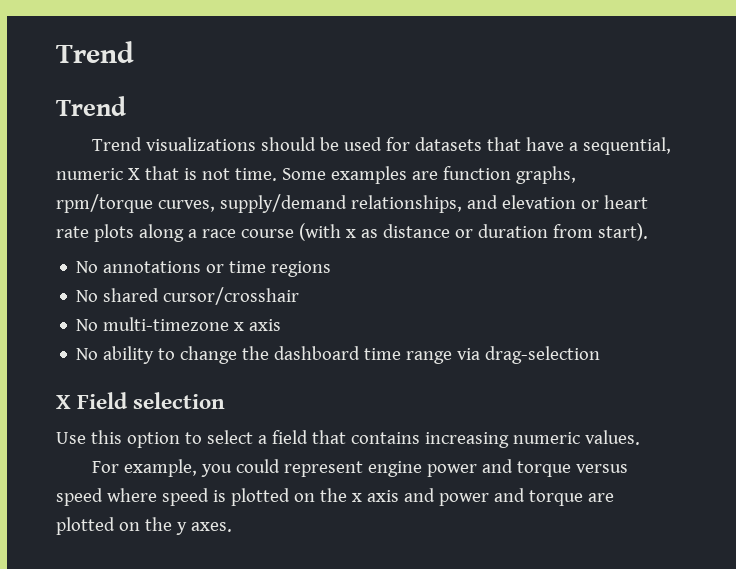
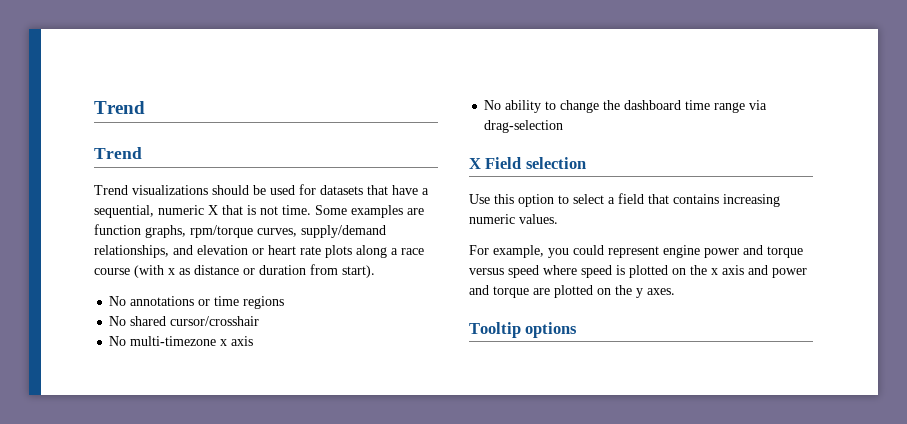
+ Tooltip options

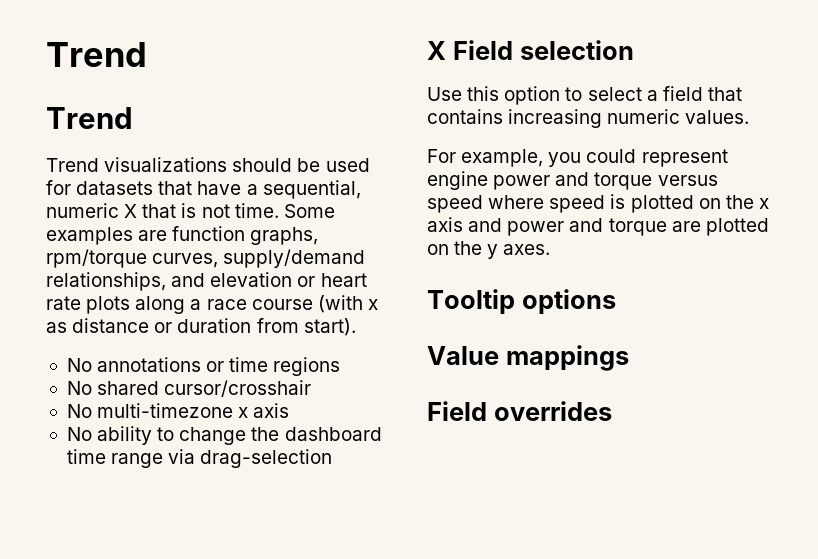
+ Value mappings
+ Field overrides

